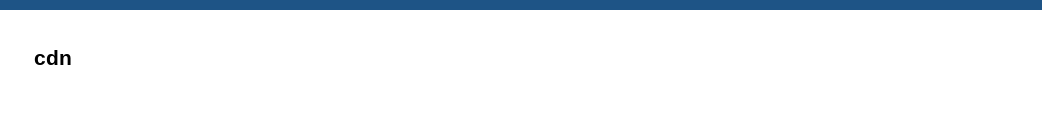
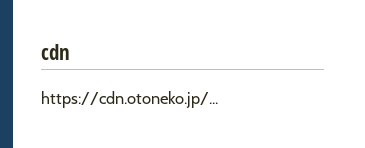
+ https://cdn.otoneko.jp/...

